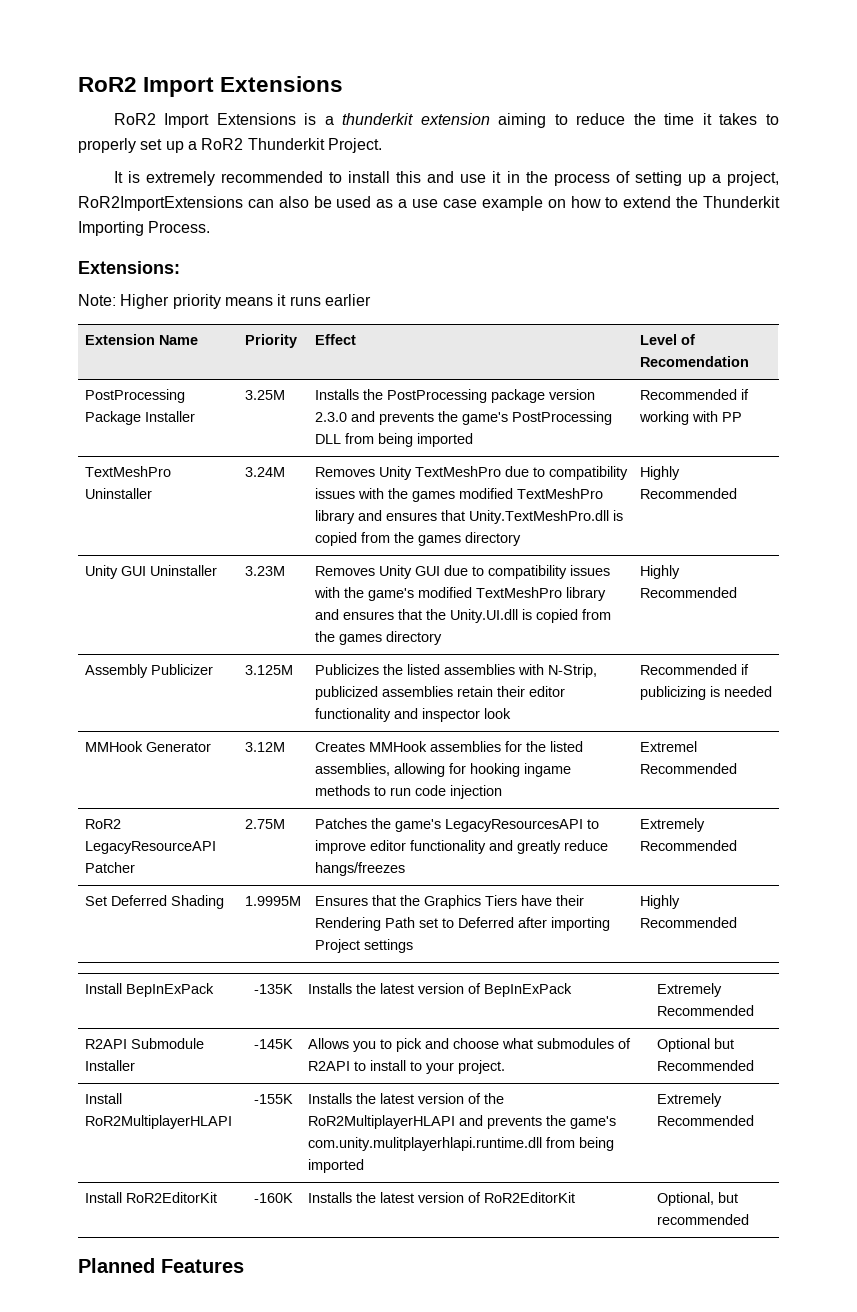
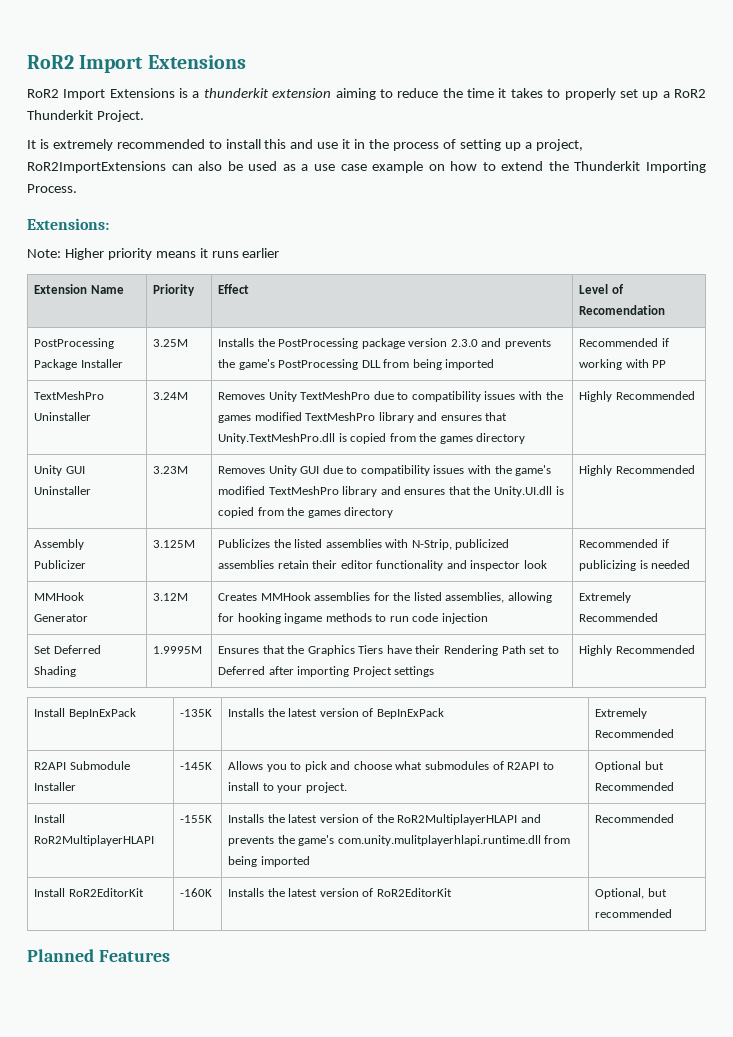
- MMHook Generator | 3.12M | Creates MMHook assemblies for the listed assemblies, allowing for hooking ingame methods to run code injection | Extremel Recommended
- RoR2 LegacyResourceAPI Patcher | 2.75M | Patches the game's LegacyResourcesAPI to improve editor functionality and greatly reduce hangs/freezes | Extremely Recommended
+ MMHook Generator | 3.12M | Creates MMHook assemblies for the listed assemblies, allowing for hooking ingame methods to run code injection | Extremely Recommended
- Install RoR2MultiplayerHLAPI | -155K | Installs the latest version of the RoR2MultiplayerHLAPI and prevents the game's com.unity.mulitplayerhlapi.runtime.dll from being imported | Extremely Recommended
+ Install RoR2MultiplayerHLAPI | -155K | Installs the latest version of the RoR2MultiplayerHLAPI and prevents the game's com.unity.mulitplayerhlapi.runtime.dll from being imported | Recommended

